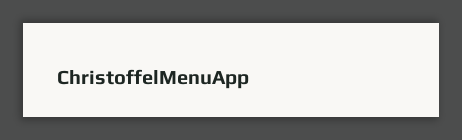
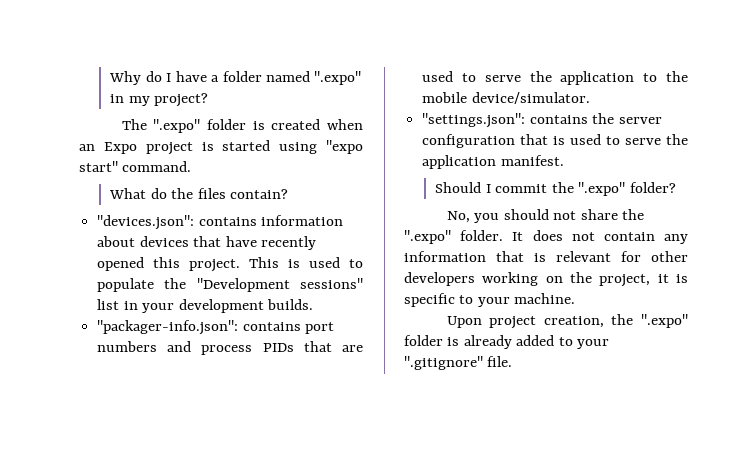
- ChristoffelMenuApp
+ Why do I have a folder named ".expo" in my project?
+ The ".expo" folder is created when an Expo project is started using "expo start" command.
+ What do the files contain?
+ "devices.json": contains information about devices that have recently opened this project. This is used to populate the "Development sessions" list in your development builds.
+ "packager-info.json": contains port numbers and process PIDs that are used to serve the application to the mobile device/simulator.
+ "settings.json": contains the server configuration that is used to serve the application manifest.
+ Should I commit the ".expo" folder?
+ No, you should not share the ".expo" folder. It does not contain any information that is relevant for other developers working on the project, it is specific to your machine.
+ Upon project creation, the ".expo" folder is already added to your ".gitignore" file.

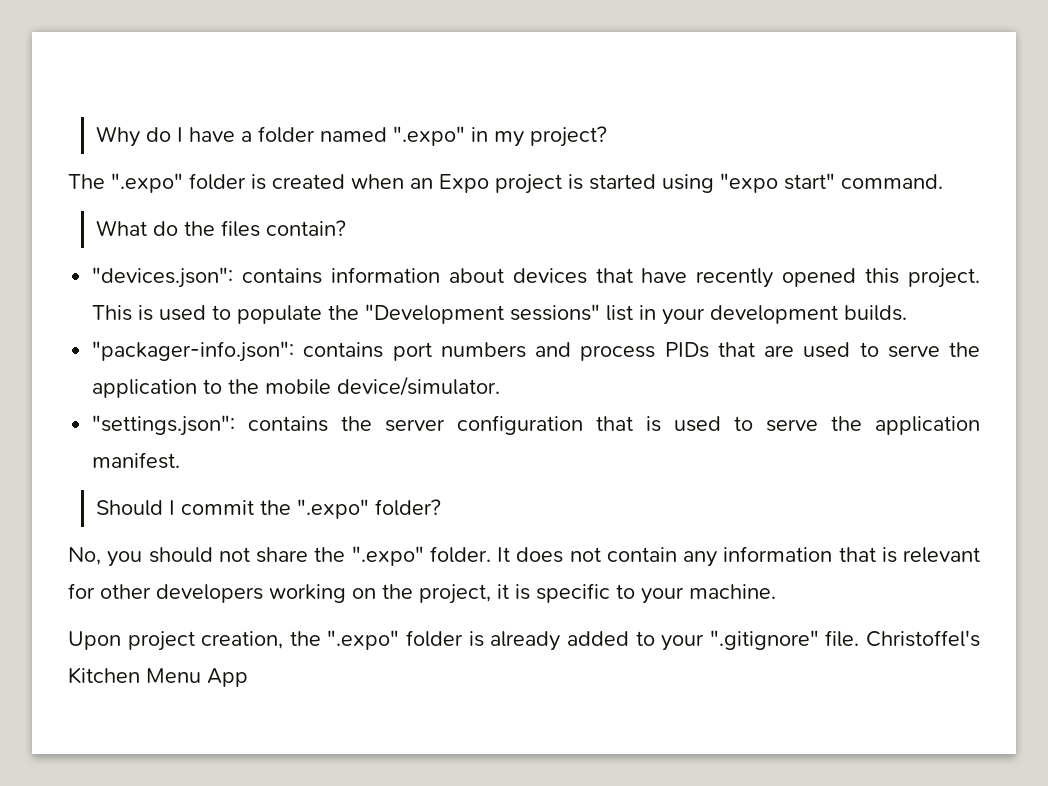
+ Christoffel's Kitchen Menu App

